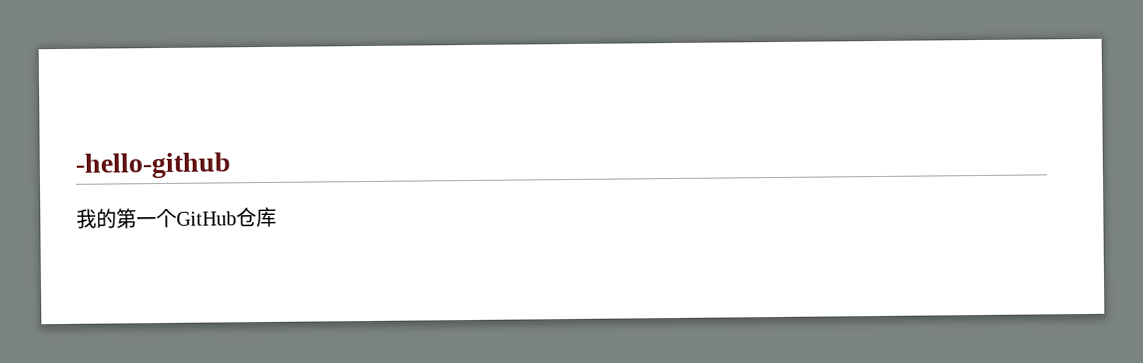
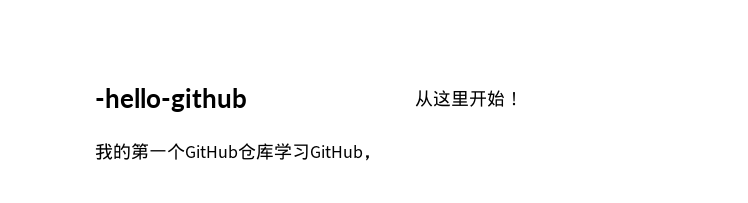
- 我的第一个GitHub仓库
+ 我的第一个GitHub仓库学习GitHub，从这里开始！

